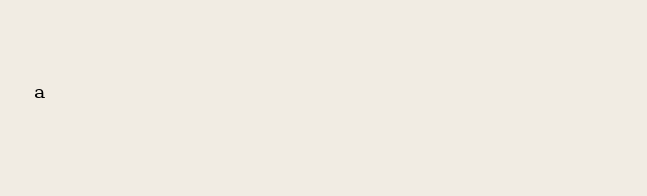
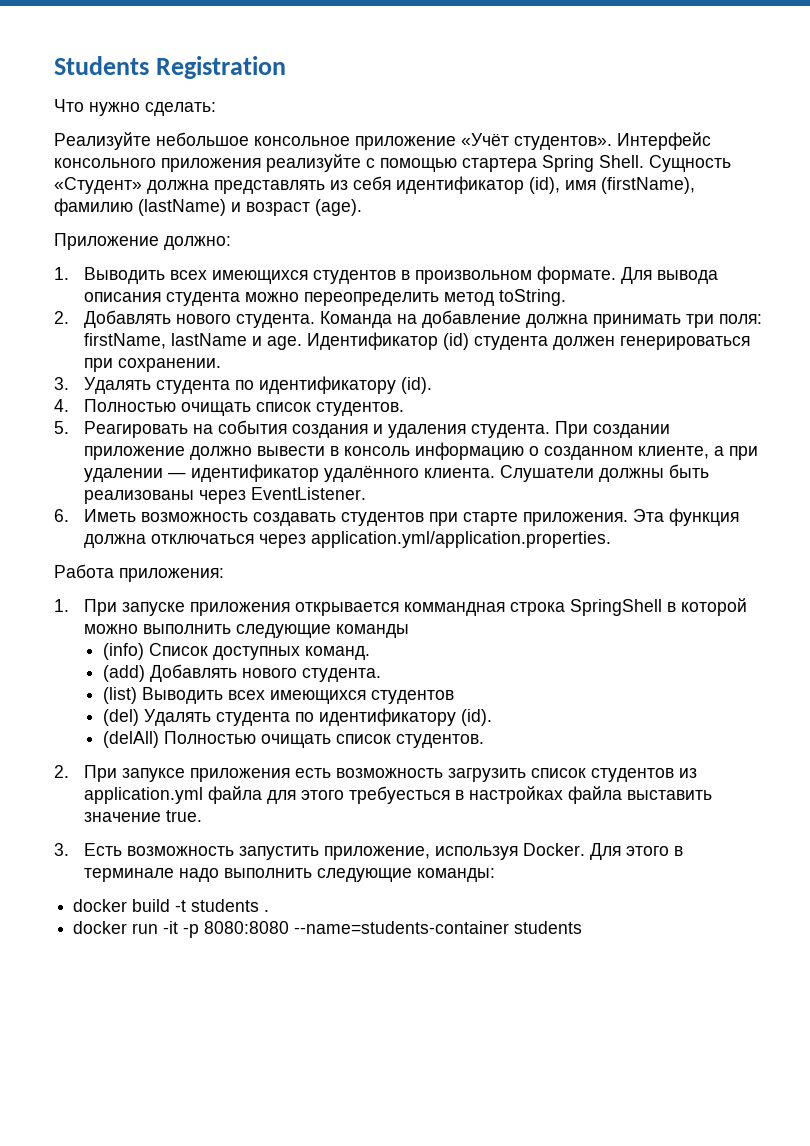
- a
+ Students Registration
+ Что нужно сделать:
+ Реализуйте небольшое консольное приложение «Учёт студентов». Интерфейс консольного приложения реализуйте с помощью стартера Spring Shell. Сущность «Студент» должна представлять из себя идентификатор (id), имя (firstName), фамилию (lastName) и возраст (age).
+ Приложение должно:
+ 1. Выводить всех имеющихся студентов в произвольном формате. Для вывода описания студента можно переопределить метод toString.
+ 2. Добавлять нового студента. Команда на добавление должна принимать три поля: firstName, lastName и age. Идентификатор (id) студента должен генерироваться при сохранении.
+ 3. Удалять студента по идентификатору (id).
+ 4. Полностью очищать список студентов.
+ 5. Реагировать на события создания и удаления студента. При создании приложение должно вывести в консоль информацию о созданном клиенте, а при удалении — идентификатор удалённого клиента. Слушатели должны быть реализованы через EventListener.
+ 6. Иметь возможность создавать студентов при старте приложения. Эта функция должна отключаться через application.yml/application.properties.
+ Работа приложения:
+ 1. При запуске приложения открывается коммандная строка SpringShell в которой можно выполнить следующие команды
+ (info) Список доступных команд.
+ (add) Добавлять нового студента.
+ (list) Выводить всех имеющихся студентов
+ (del) Удалять студента по идентификатору (id).
+ (delAll) Полностью очищать список студентов.
+ 2. При запуксе приложения есть возможность загрузить список студентов из application.yml файла для этого требуесться в настройках файла выставить значение true.
+ 3. Есть возможность запустить приложение, используя Docker. Для этого в терминале надо выполнить следующие команды:
+ docker build -t students .
+ docker run -it -p 8080:8080 --name=students-container students

